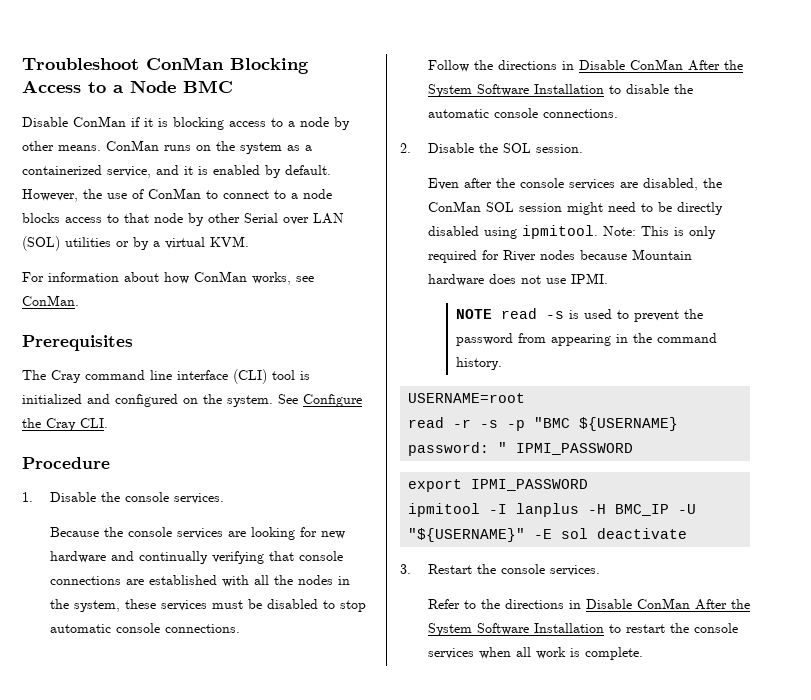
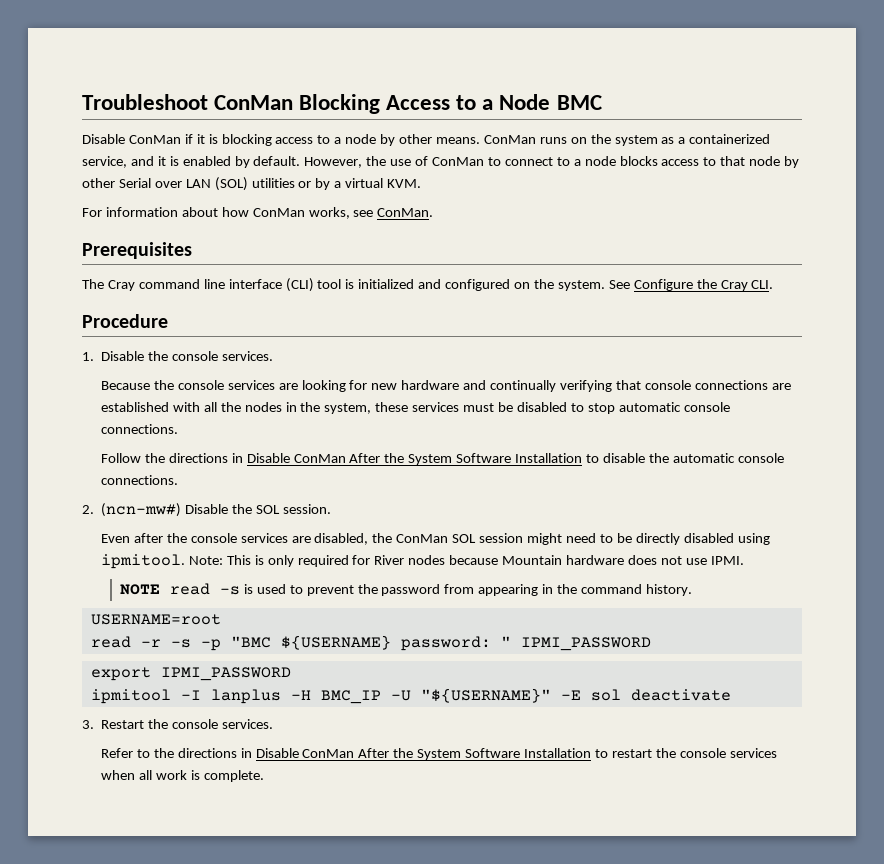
- 2. Disable the SOL session.
+ 2. (ncn-mw#) Disable the SOL session.

